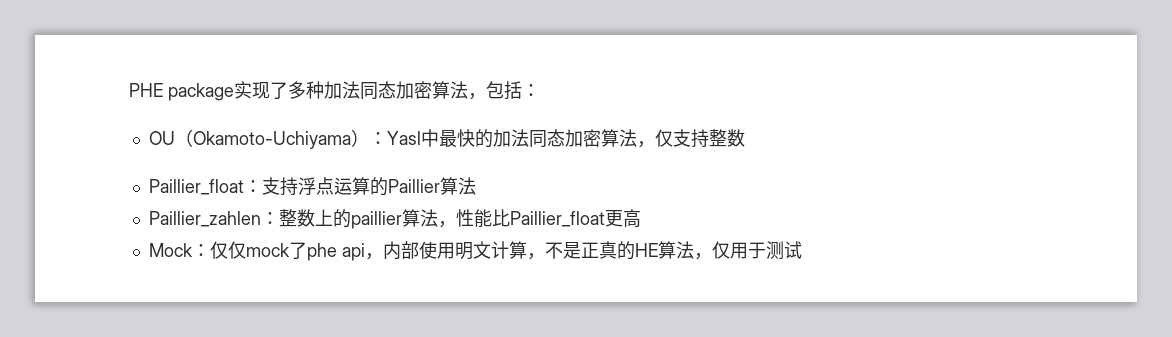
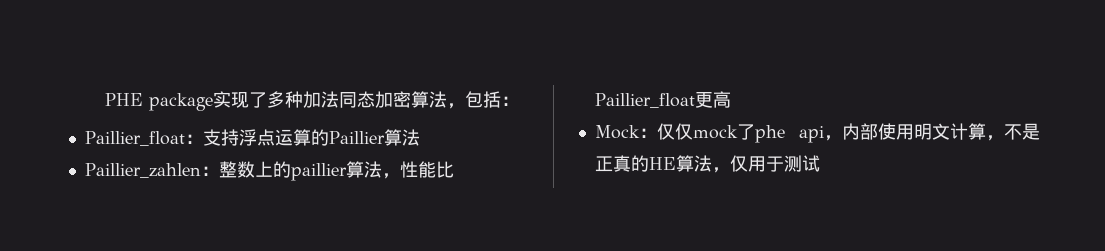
- OU（Okamoto-Uchiyama）：Yasl中最快的加法同态加密算法，仅支持整数

